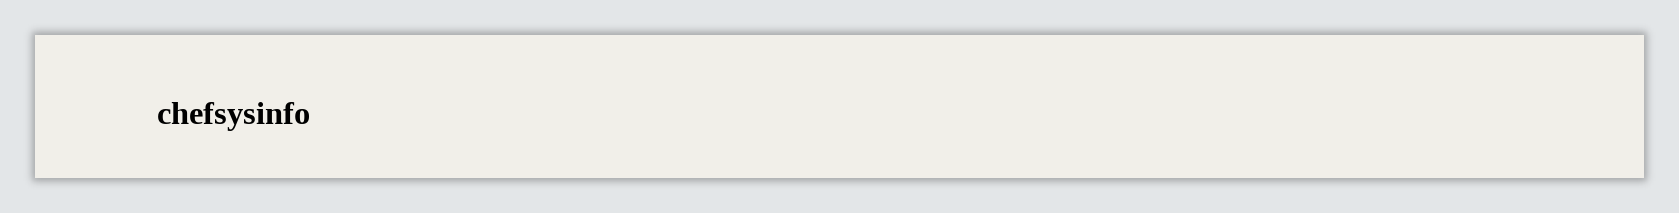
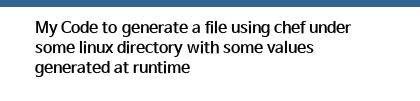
- chefsysinfo
+ My Code to generate a file using chef under some linux directory with some values generated at runtime

